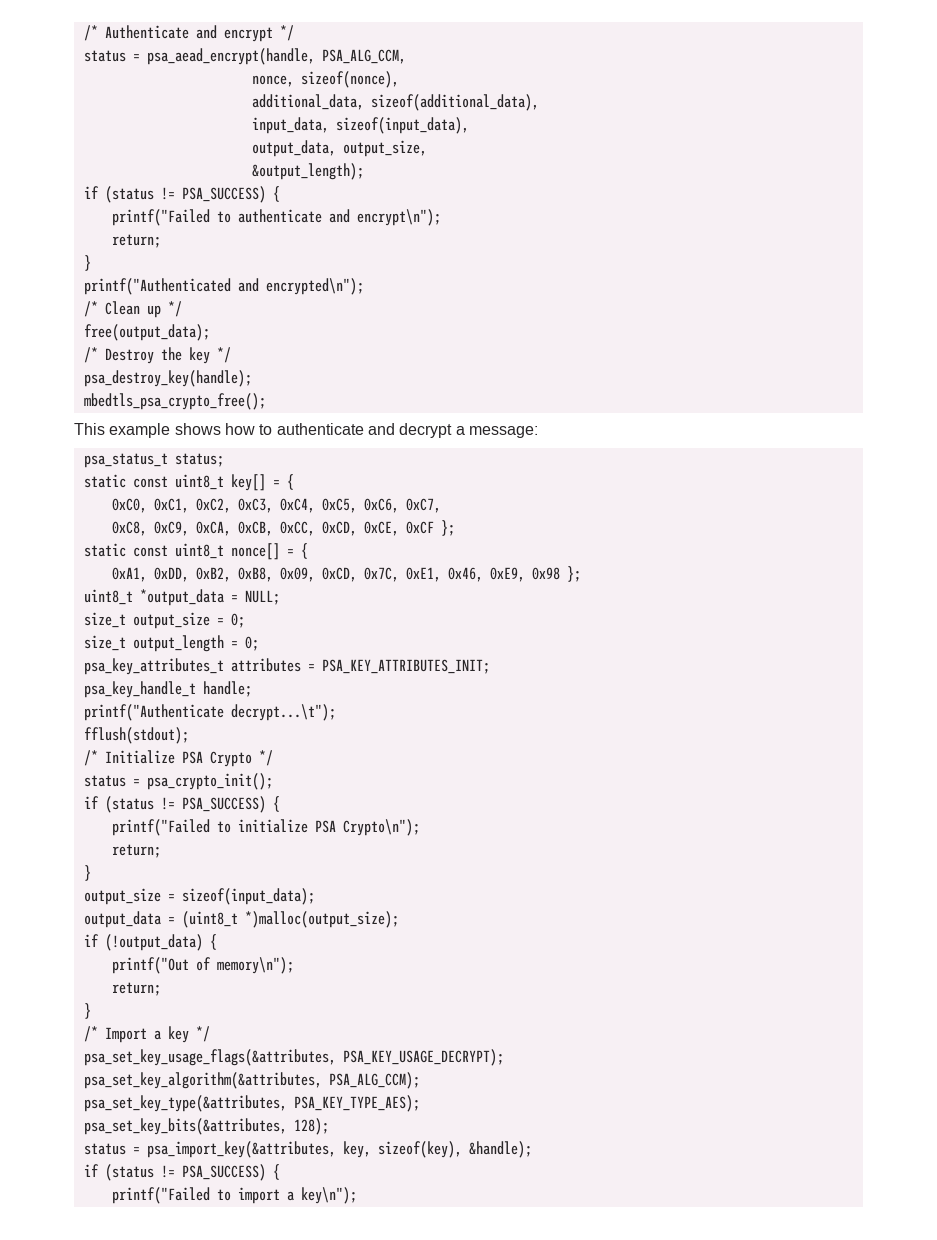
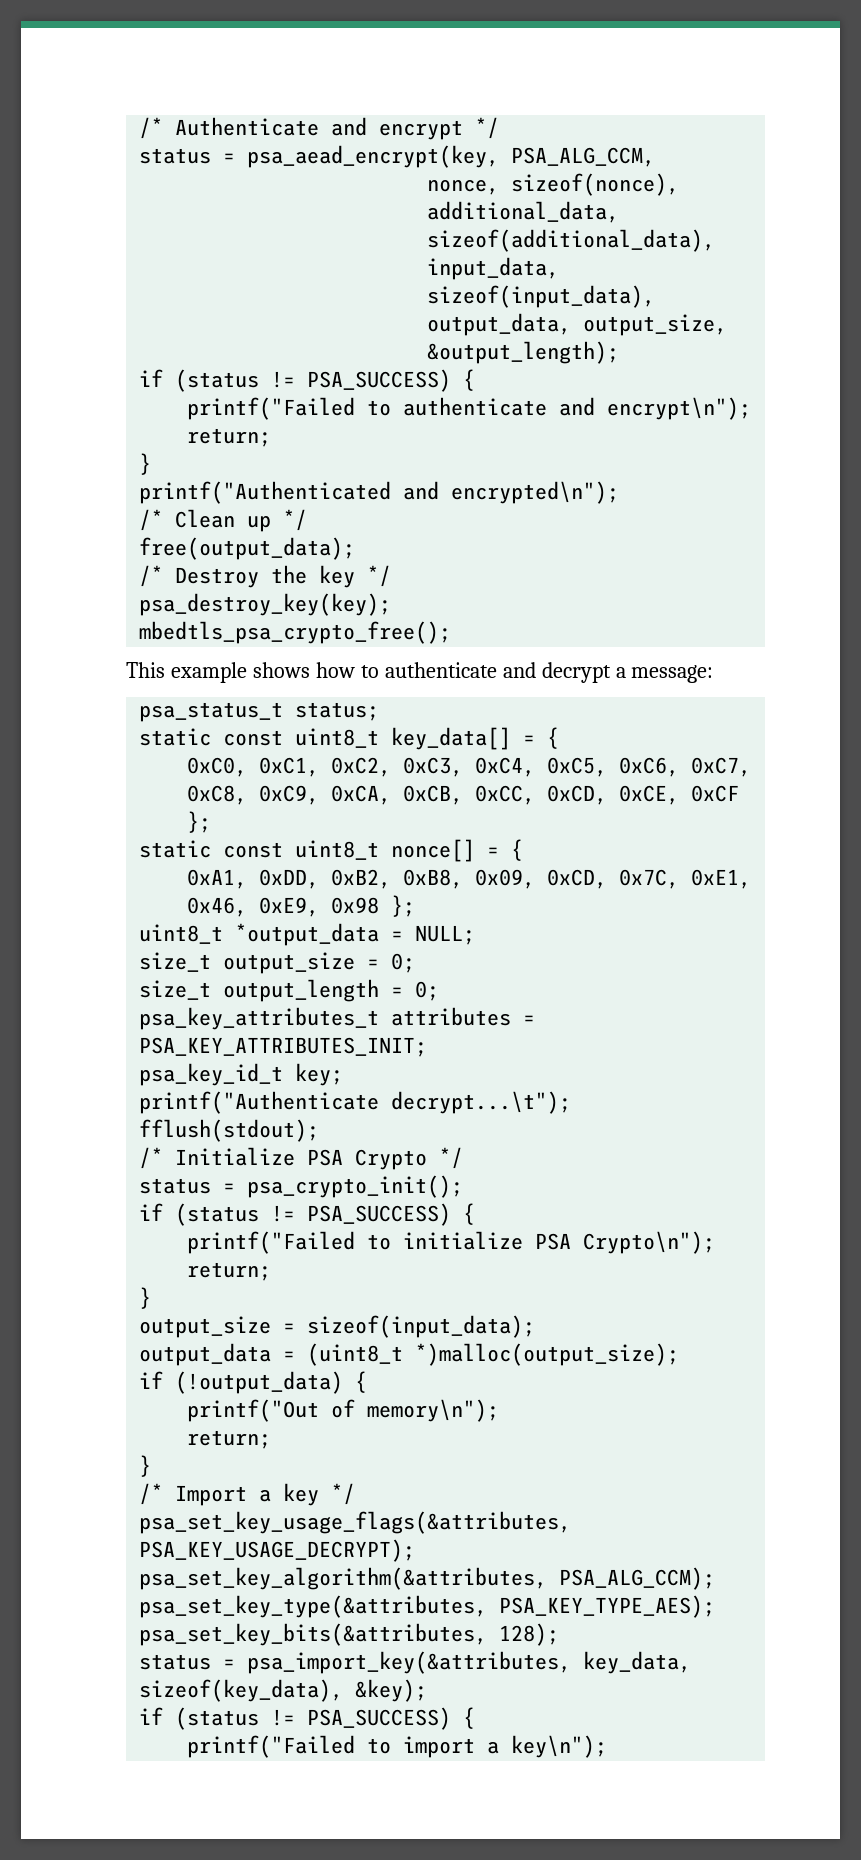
- status = psa_aead_encrypt(handle, PSA_ALG_CCM,
+ status = psa_aead_encrypt(key, PSA_ALG_CCM,
- psa_destroy_key(handle);
+ psa_destroy_key(key);
- static const uint8_t key[] = {
+ static const uint8_t key_data[] = {
- psa_key_handle_t handle;
+ psa_key_id_t key;
- status = psa_import_key(&attributes, key, sizeof(key), &handle);
+ status = psa_import_key(&attributes, key_data, sizeof(key_data), &key);

